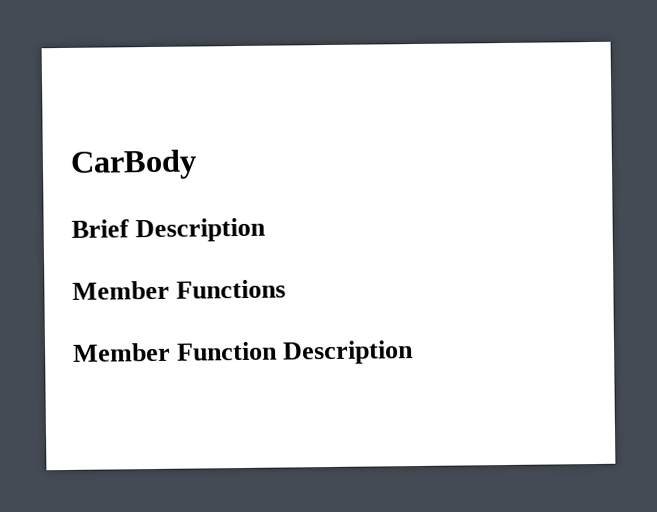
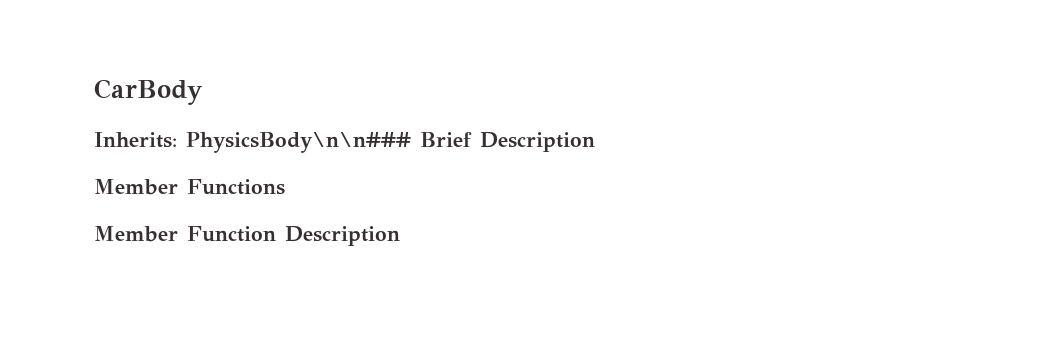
- Brief Description
+ Inherits: PhysicsBody\n\n### Brief Description

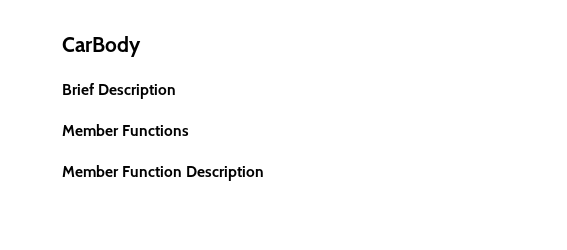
- Inherits: PhysicsBody\n\n### Brief Description
+ Brief Description

